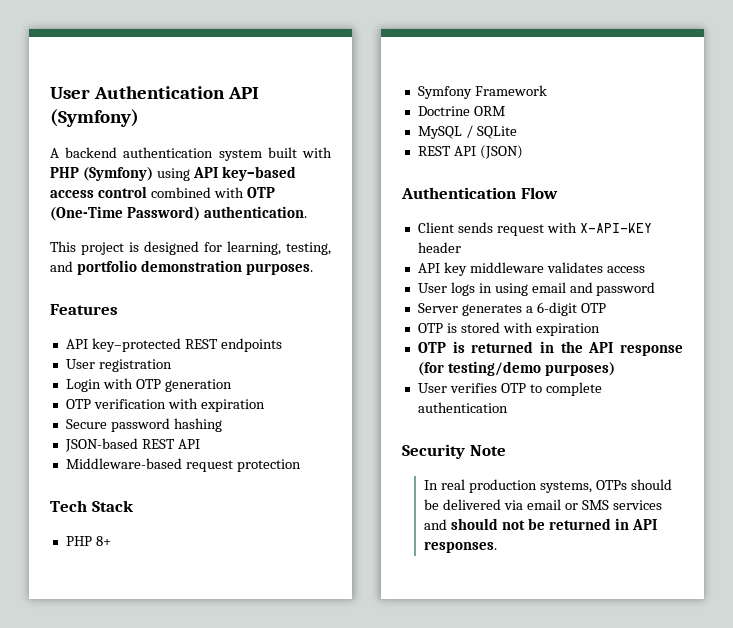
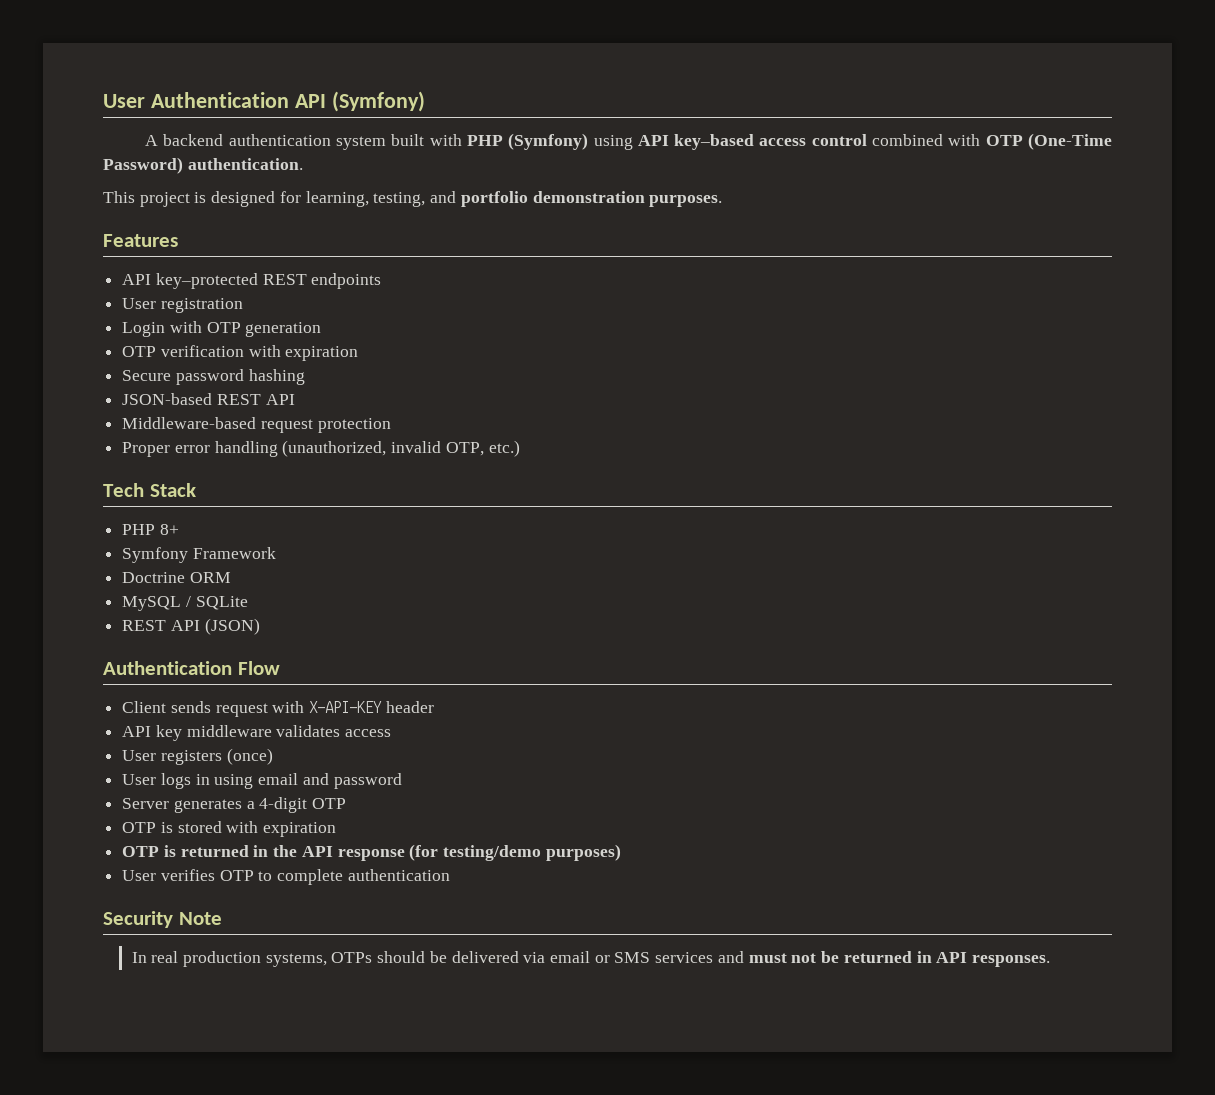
+ Proper error handling (unauthorized, invalid OTP, etc.)
+ User registers (once)
- Server generates a 6-digit OTP
+ Server generates a 4-digit OTP
- In real production systems, OTPs should be delivered via email or SMS services and should not be returned in API responses.
+ In real production systems, OTPs should be delivered via email or SMS services and must not be returned in API responses.

